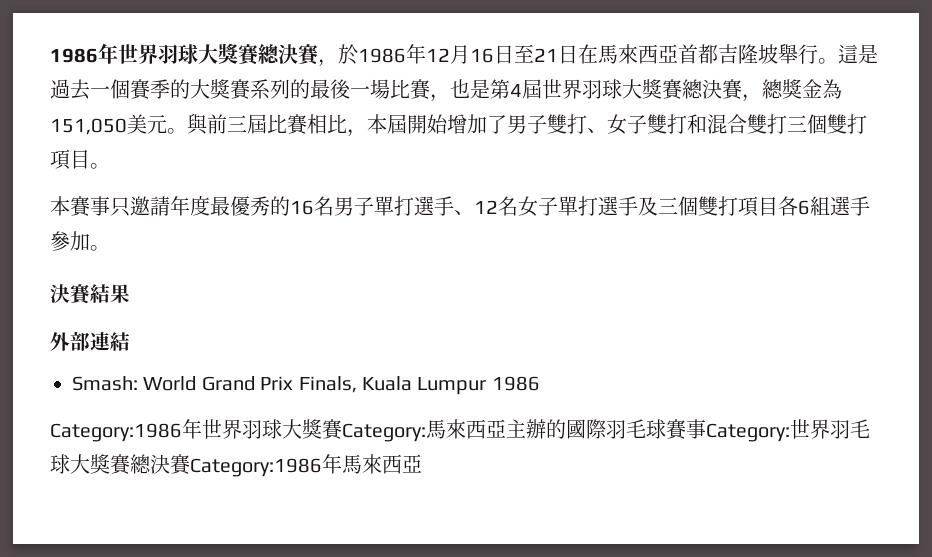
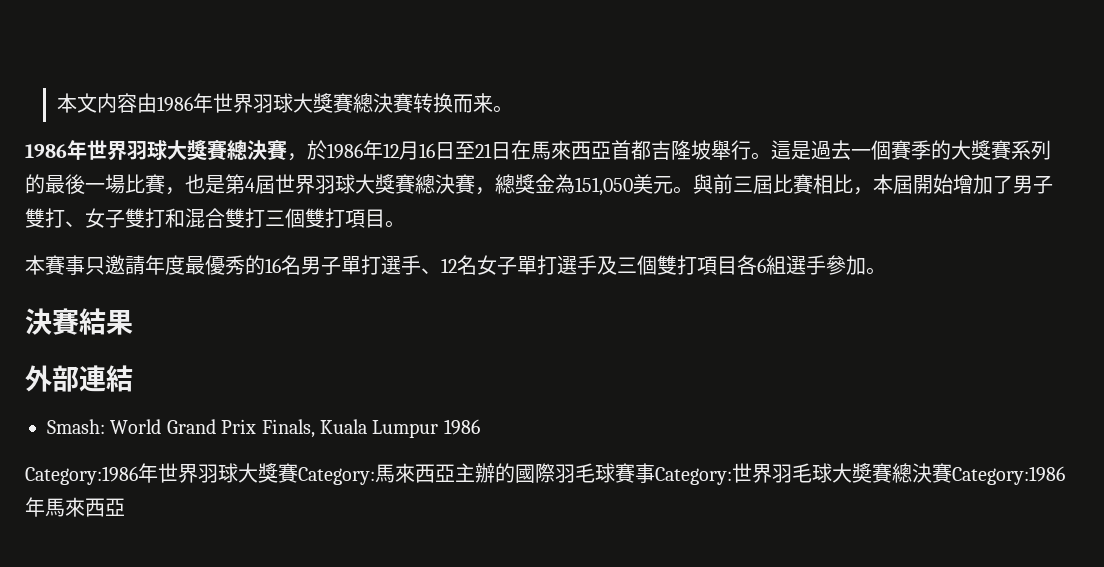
+ 本文内容由1986年世界羽球大獎賽總決賽转换而来。

